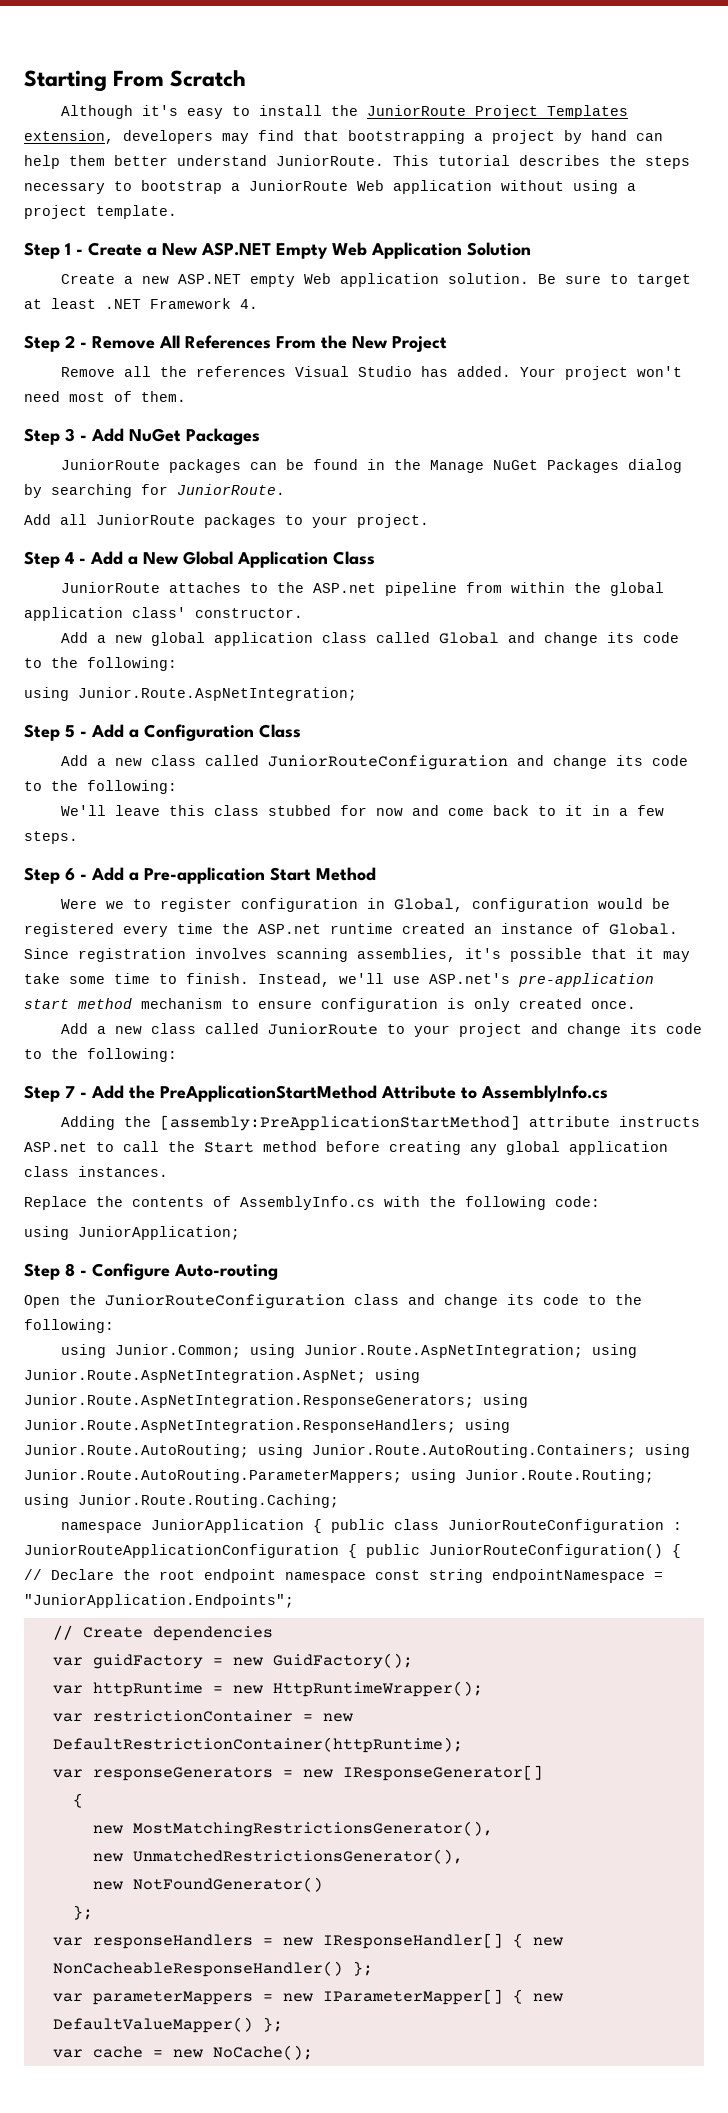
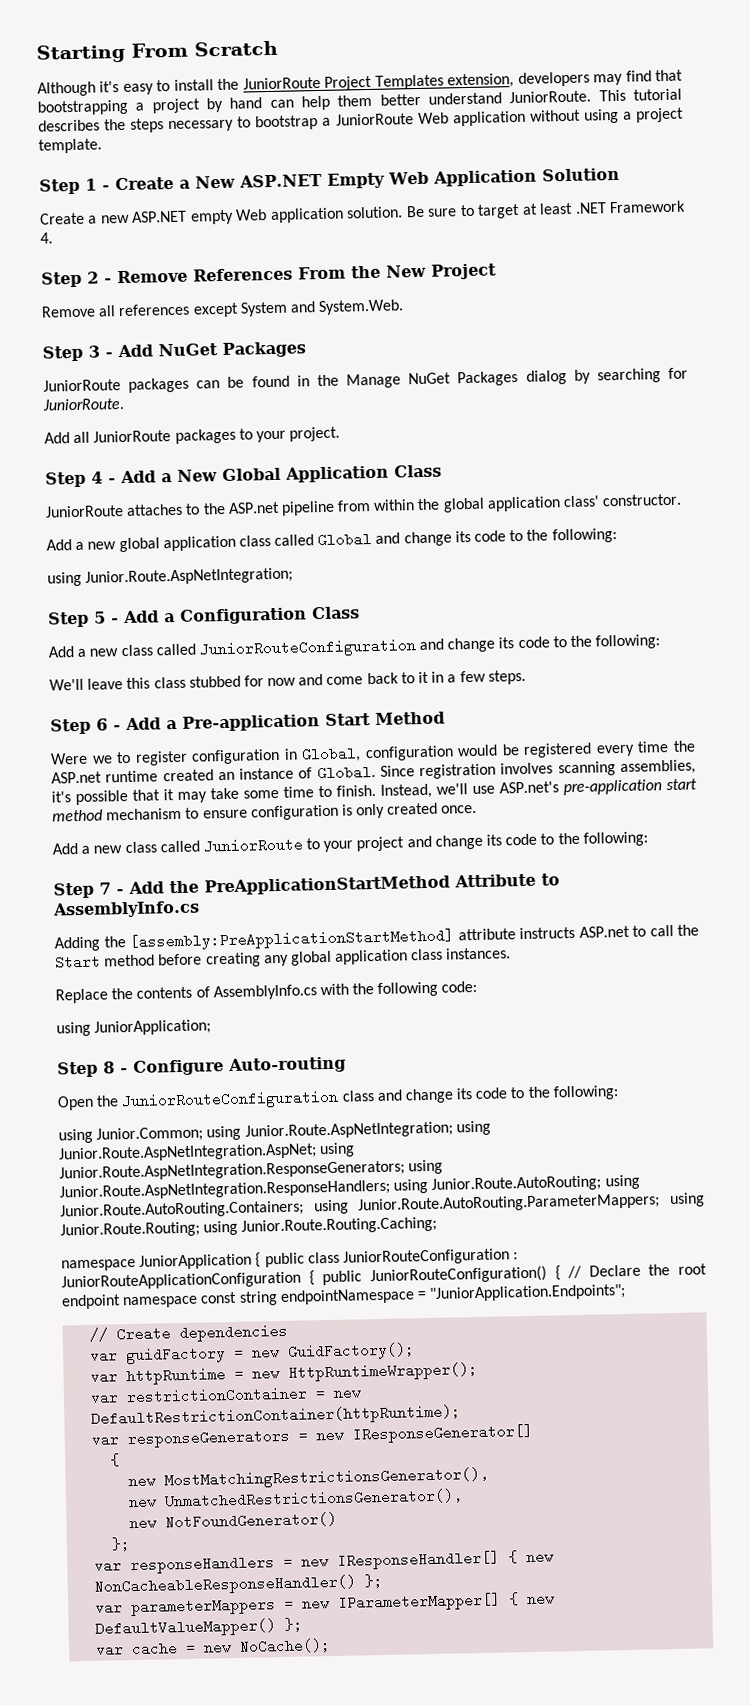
- Step 2 - Remove All References From the New Project
+ Step 2 - Remove References From the New Project
- Remove all the references Visual Studio has added. Your project won't need most of them.
+ Remove all references except System and System.Web.

